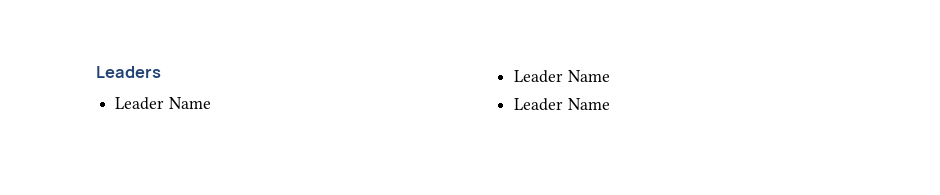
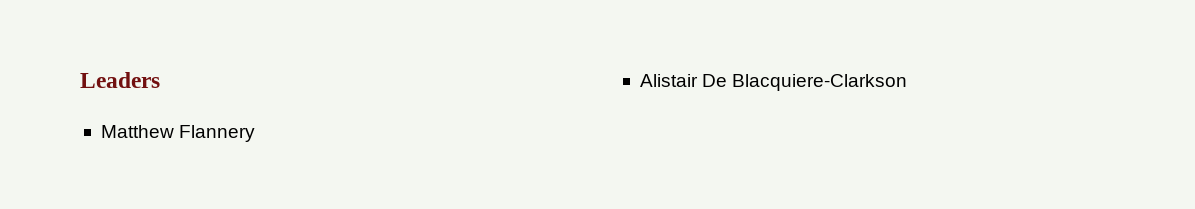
  Leaders
- Leader Name
- Leader Name
- Leader Name
+ Matthew Flannery
+ Alistair De Blacquiere-Clarkson

